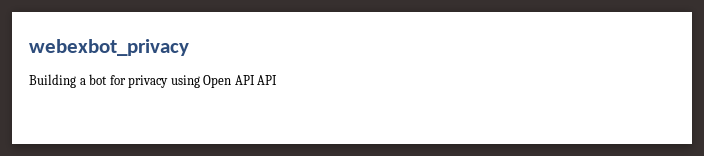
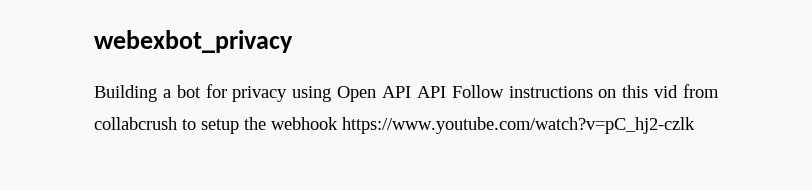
- Building a bot for privacy using Open API API
+ Building a bot for privacy using Open API API Follow instructions on this vid from collabcrush to setup the webhook https://www.youtube.com/watch?v=pC_hj2-czlk

